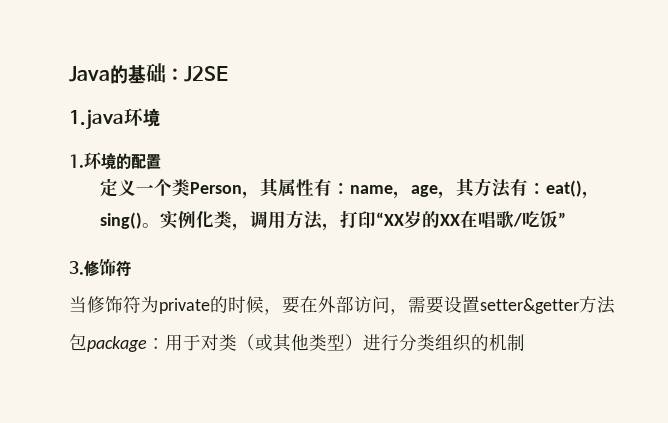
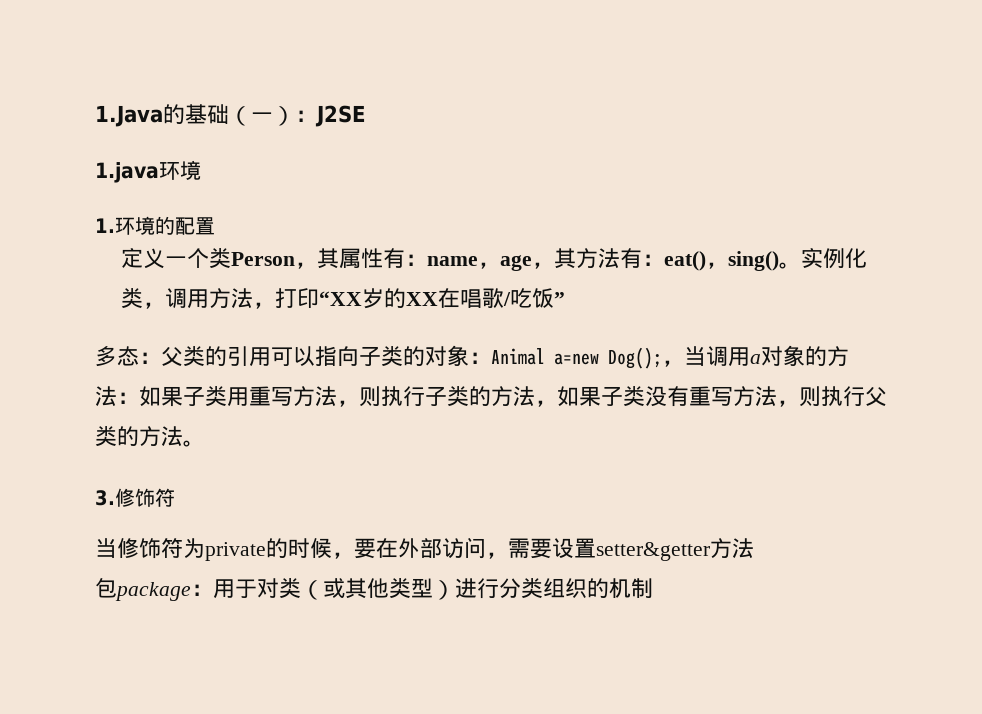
- Java的基础：J2SE
+ 1.Java的基础（一）：J2SE
+ 多态：父类的引用可以指向子类的对象：Animal a=new Dog();，当调用a对象的方法：如果子类用重写方法，则执行子类的方法，如果子类没有重写方法，则执行父类的方法。

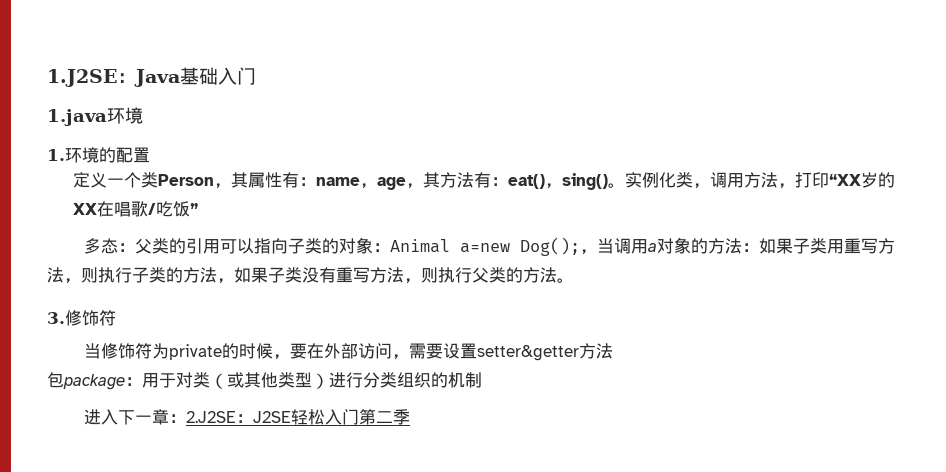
- 1.Java的基础（一）：J2SE
+ 1.J2SE：Java基础入门
+ 进入下一章：2.J2SE：J2SE轻松入门第二季

